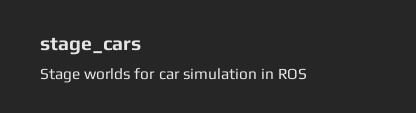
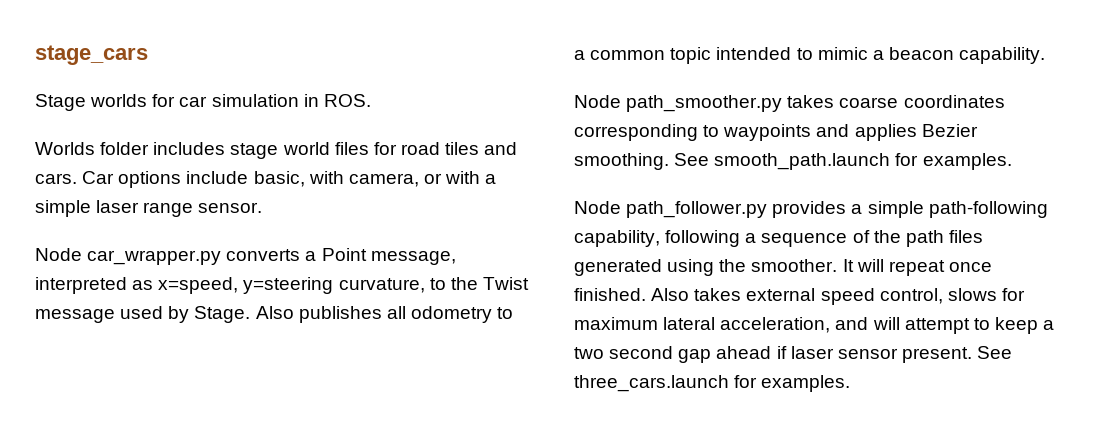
- Stage worlds for car simulation in ROS
+ Stage worlds for car simulation in ROS.
+ Worlds folder includes stage world files for road tiles and cars. Car options include basic, with camera, or with a simple laser range sensor.
+ Node car_wrapper.py converts a Point message, interpreted as x=speed, y=steering curvature, to the Twist message used by Stage. Also publishes all odometry to a common topic intended to mimic a beacon capability.
+ Node path_smoother.py takes coarse coordinates corresponding to waypoints and applies Bezier smoothing. See smooth_path.launch for examples.
+ Node path_follower.py provides a simple path-following capability, following a sequence of the path files generated using the smoother. It will repeat once finished. Also takes external speed control, slows for maximum lateral acceleration, and will attempt to keep a two second gap ahead if laser sensor present. See three_cars.launch for examples.

